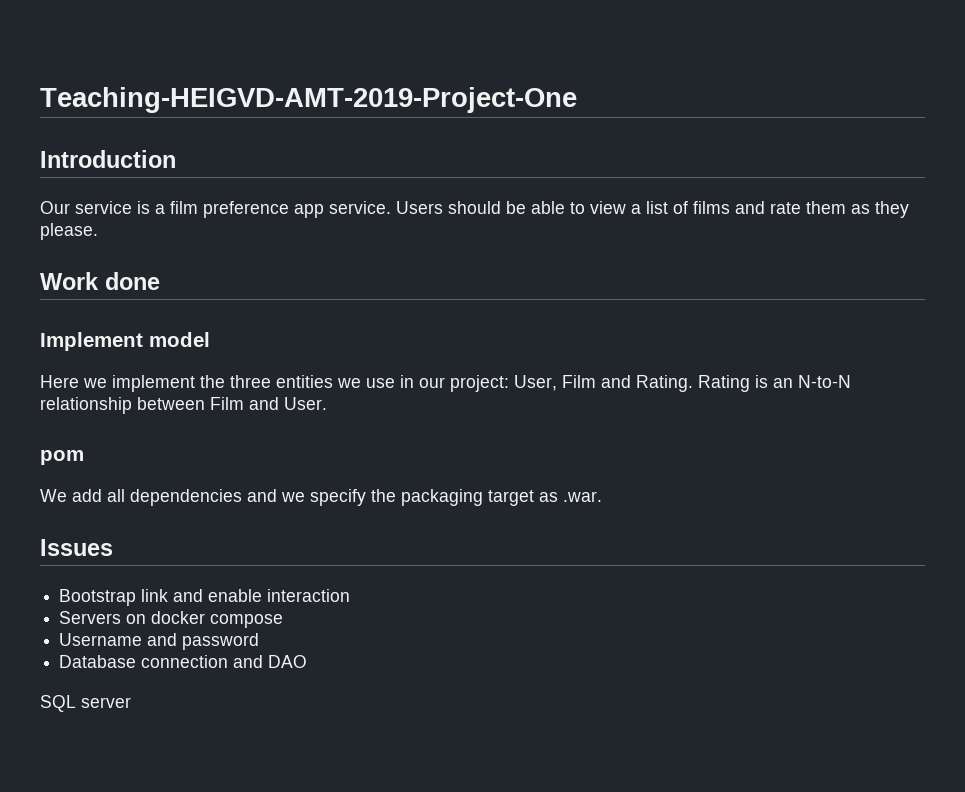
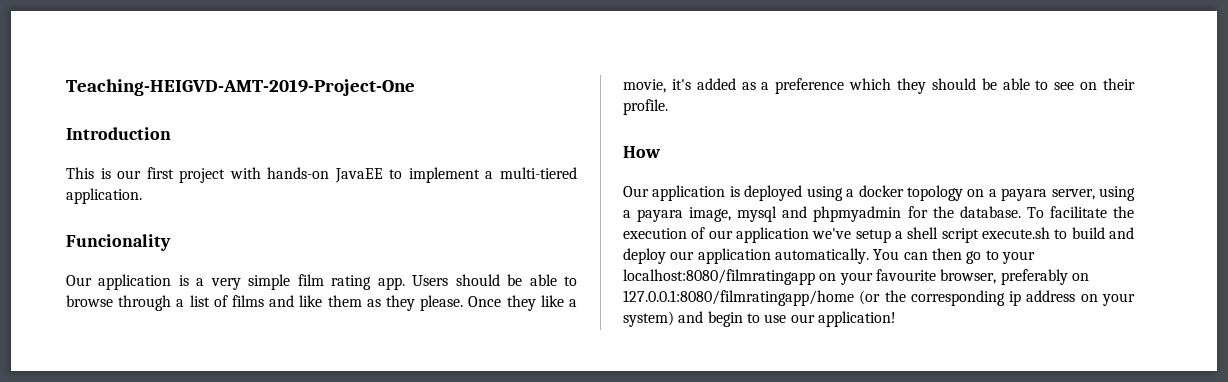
- Our service is a film preference app service.
+ This is our first project with hands-on JavaEE to implement a multi-tiered application.
+ Funcionality
+ Our application is a very simple film rating app.
- Users should be able to view a list of films and rate them as they please.
- Work done
- Implement model
- Here we implement the three entities we use in our project: User, Film and Rating. Rating is an N-to-N relationship between Film and User.
- pom
- We add all dependencies and we specify the packaging target as .war.
- Issues
- Bootstrap link and enable interaction
- Servers on docker compose
- Username and password
- Database connection and DAO
- SQL server
+ Users should be able to browse through a list of films and like them as they please. Once they like a movie, it's added as a preference which they should be able to see on their profile.
+ How
+ Our application is deployed using a docker topology on a payara server, using a payara image, mysql and phpmyadmin for the database. To facilitate the execution of our application we've setup a shell script execute.sh to build and deploy our application automatically. You can then go to your localhost:8080/filmratingapp on your favourite browser, preferably on 127.0.0.1:8080/filmratingapp/home (or the corresponding ip address on your system) and begin to use our application!

